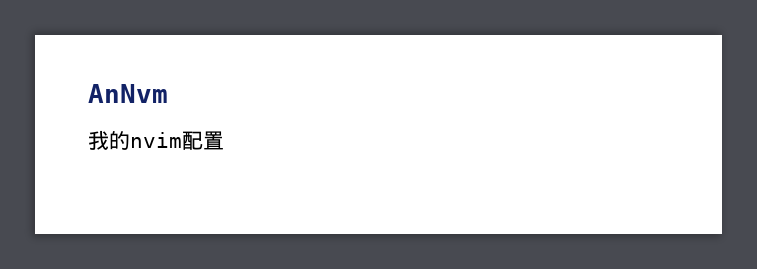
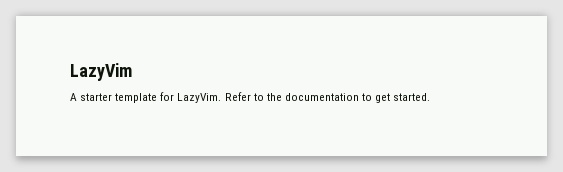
- AnNvm
- 我的nvim配置
+ LazyVim
+ A starter template for LazyVim. Refer to the documentation to get started.

